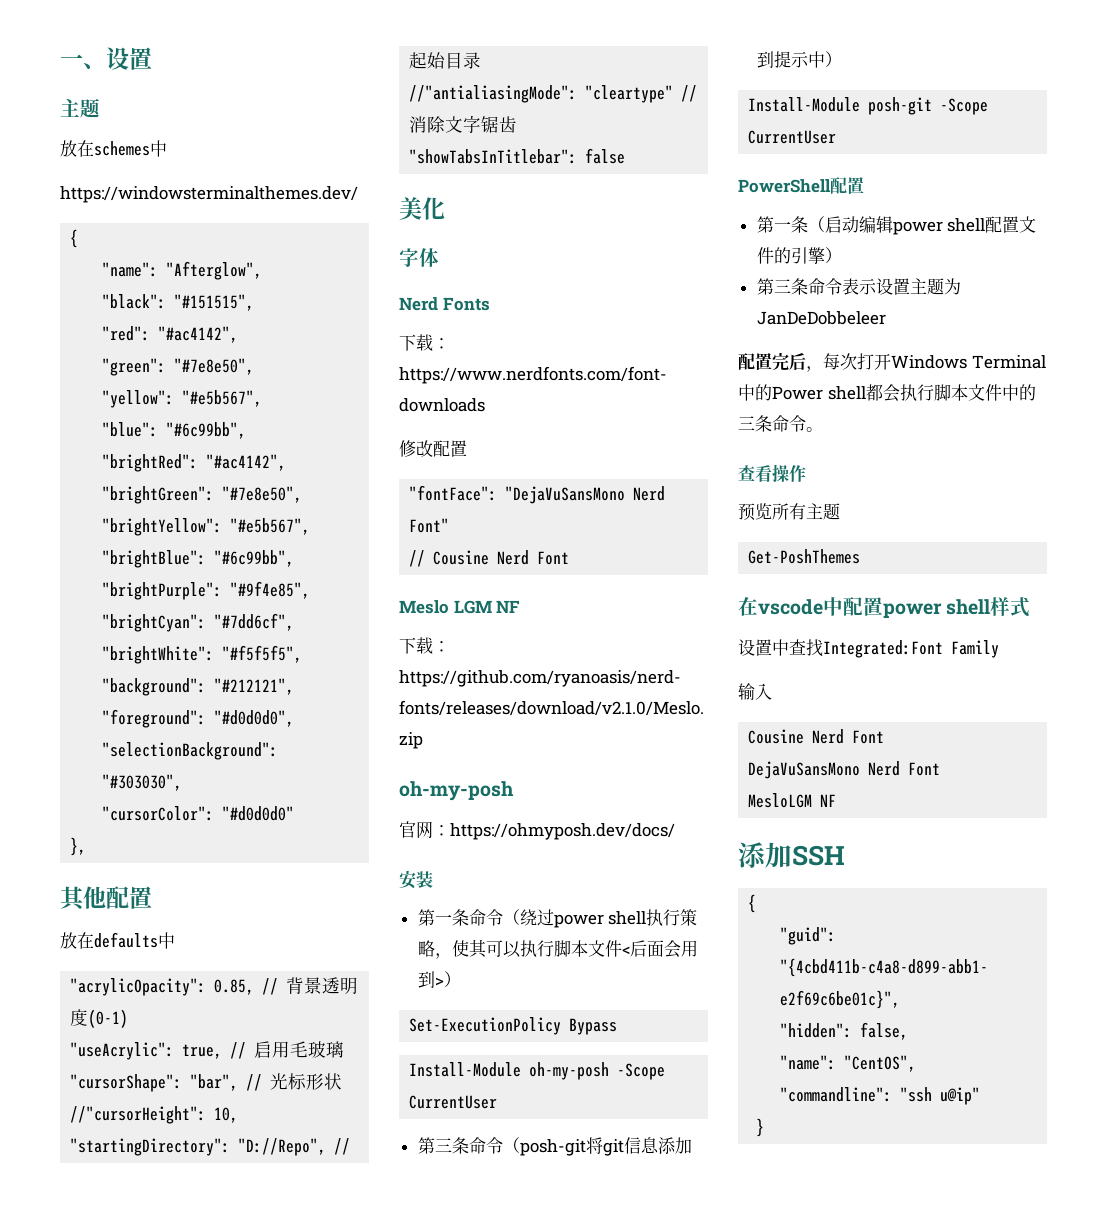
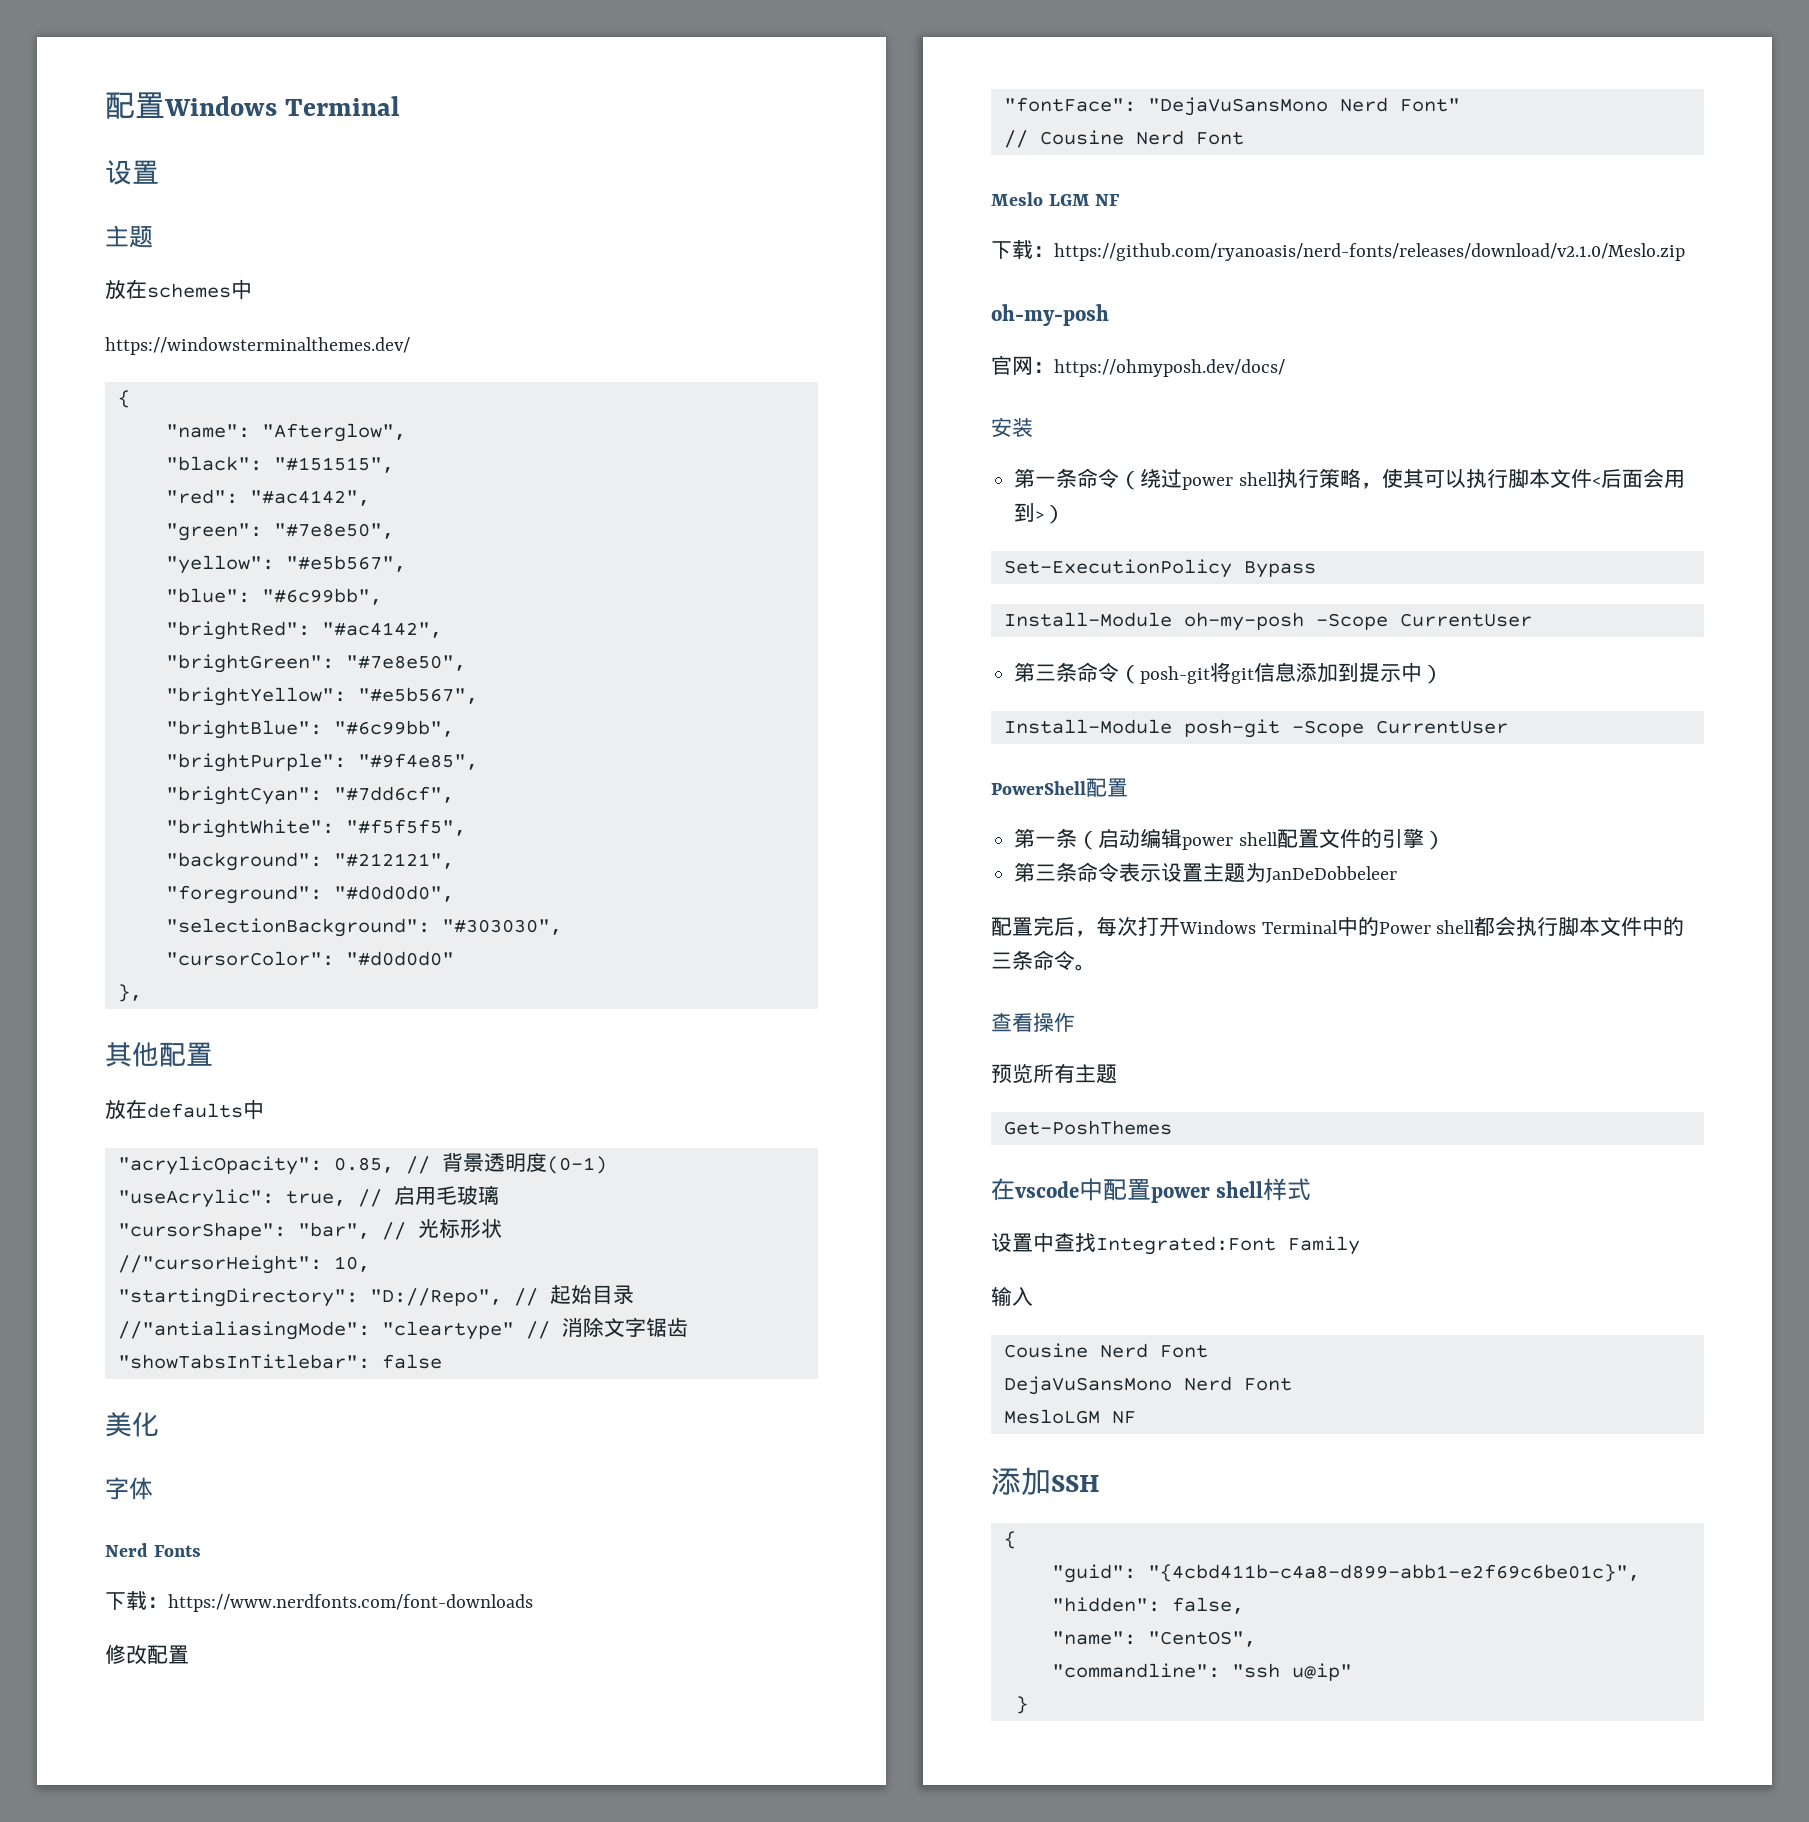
- 一、设置
+ 配置Windows Terminal
+ 设置

